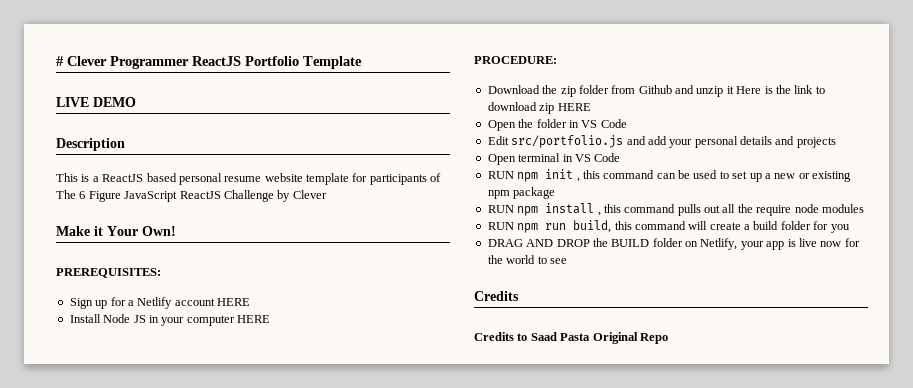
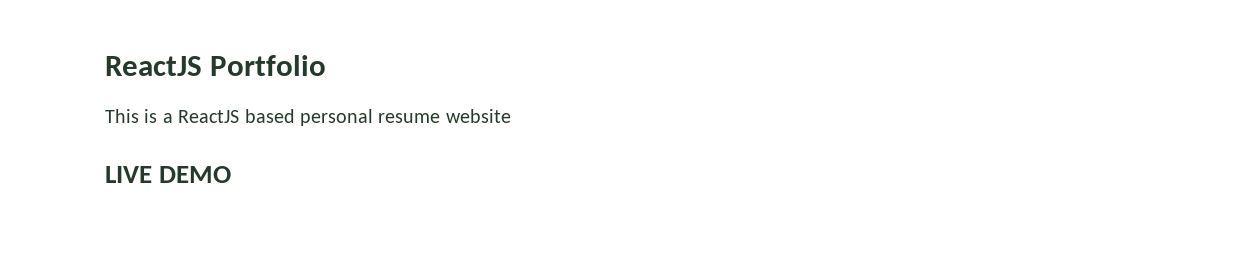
- # Clever Programmer ReactJS Portfolio Template
- LIVE DEMO
- Description
+ ReactJS Portfolio
- This is a ReactJS based personal resume website template for participants of The 6 Figure JavaScript ReactJS Challenge by Clever
- Make it Your Own!
- PREREQUISITES:
- Sign up for a Netlify account HERE
- Install Node JS in your computer HERE
- PROCEDURE:
- Download the zip folder from Github and unzip it Here is the link to download zip HERE
- Open the folder in VS Code
- Edit src/portfolio.js and add your personal details and projects
- Open terminal in VS Code
- RUN npm init , this command can be used to set up a new or existing npm package
- RUN npm install , this command pulls out all the require node modules
- RUN npm run build, this command will create a build folder for you
- DRAG AND DROP the BUILD folder on Netlify, your app is live now for the world to see
- Credits
- Credits to Saad Pasta Original Repo
+ This is a ReactJS based personal resume website
+ LIVE DEMO

